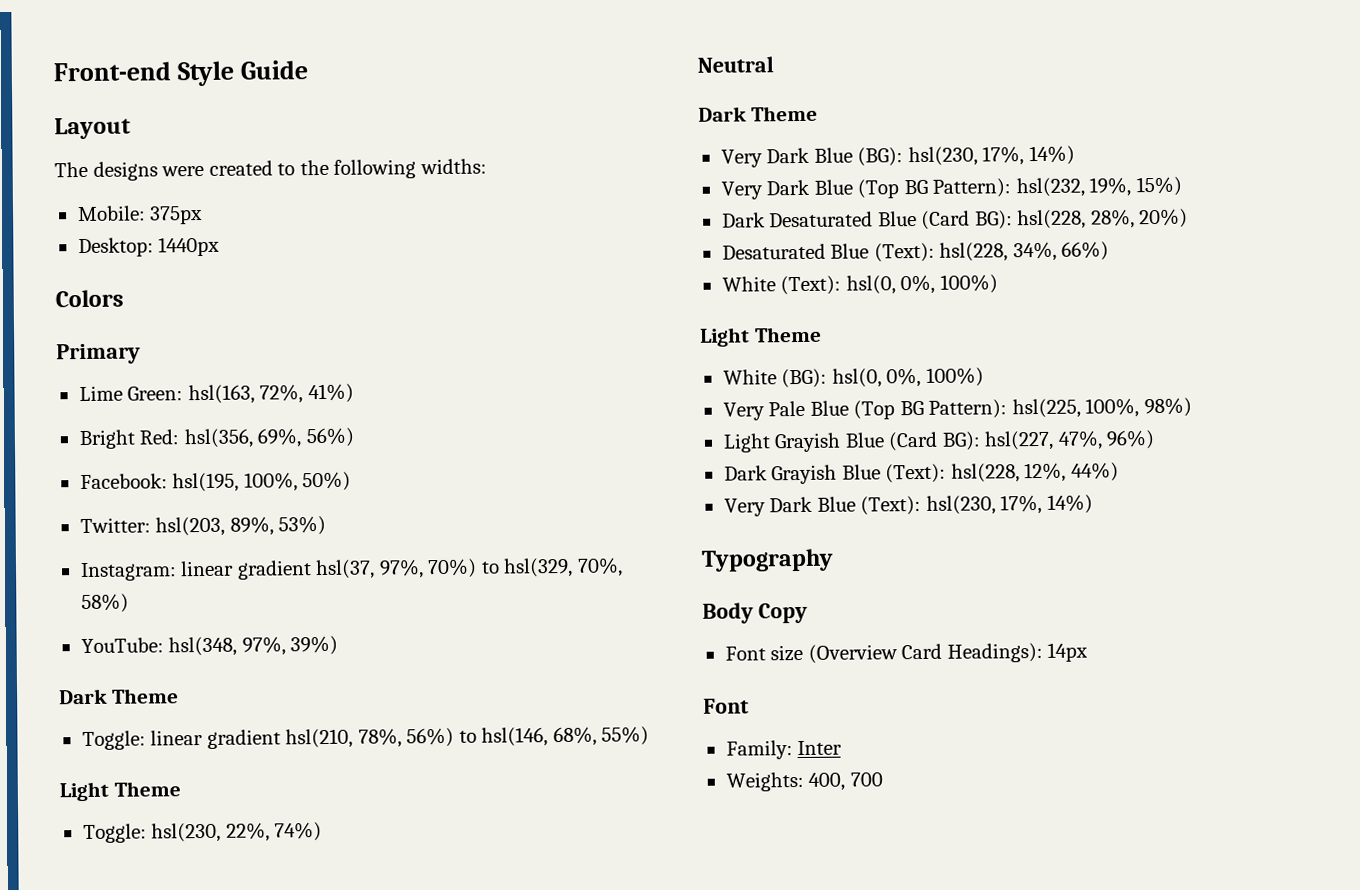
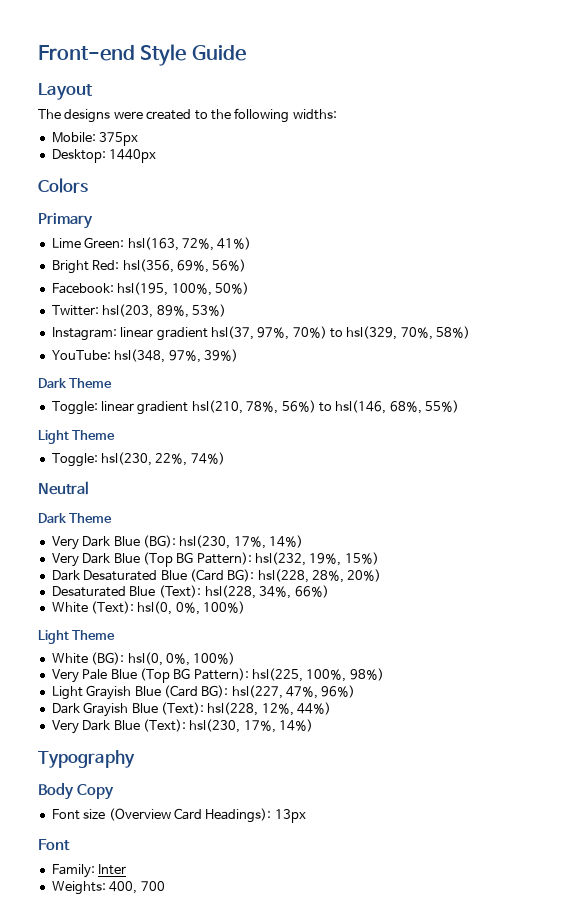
- Font size (Overview Card Headings): 14px
+ Font size (Overview Card Headings): 13px

